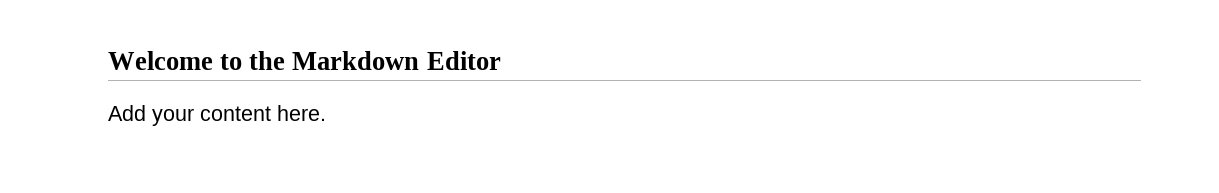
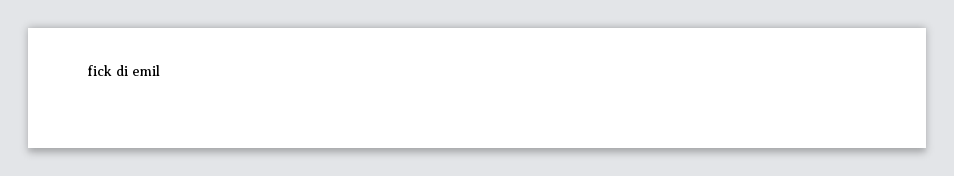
- Welcome to the Markdown Editor
- Add your content here.
+ fick di emil

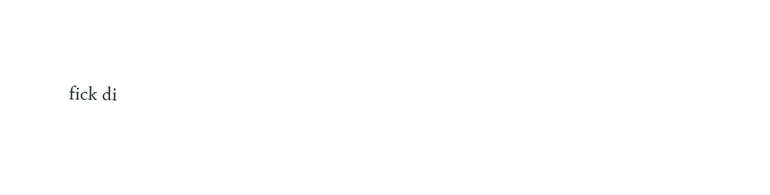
- fick di emil
+ fick di

